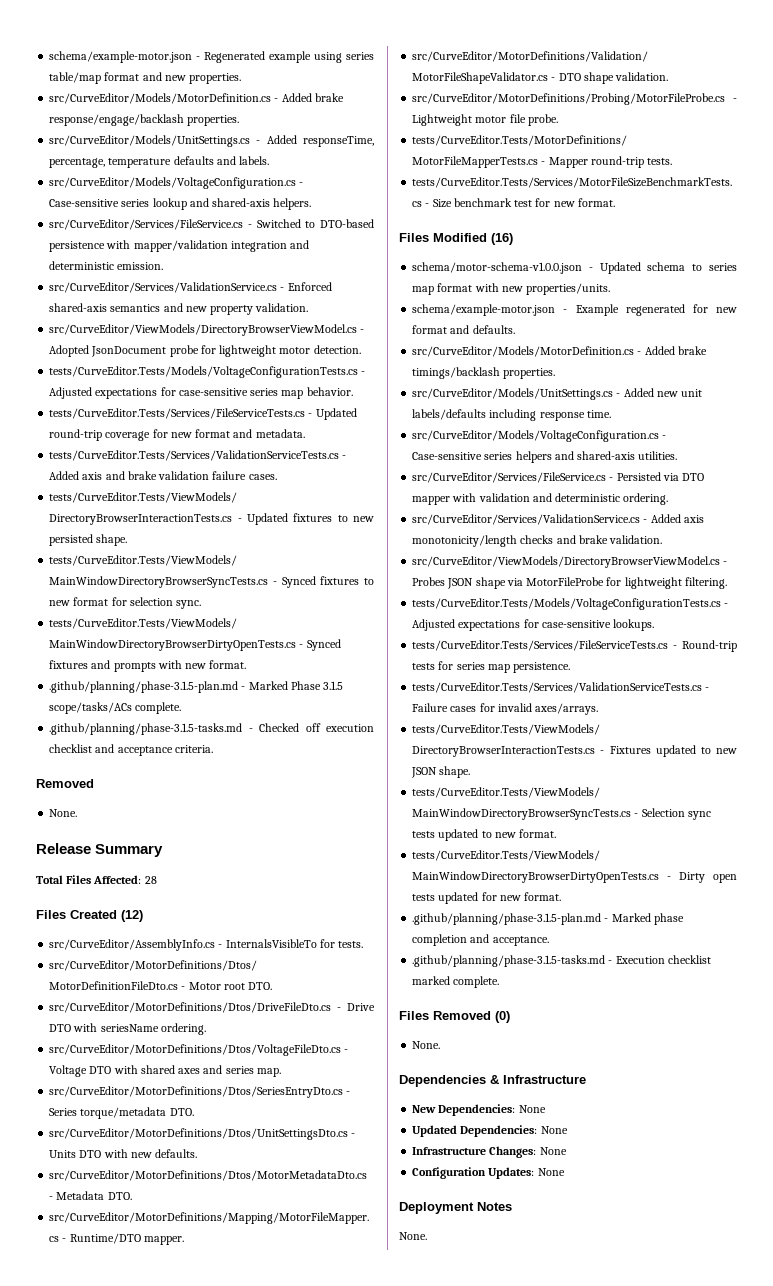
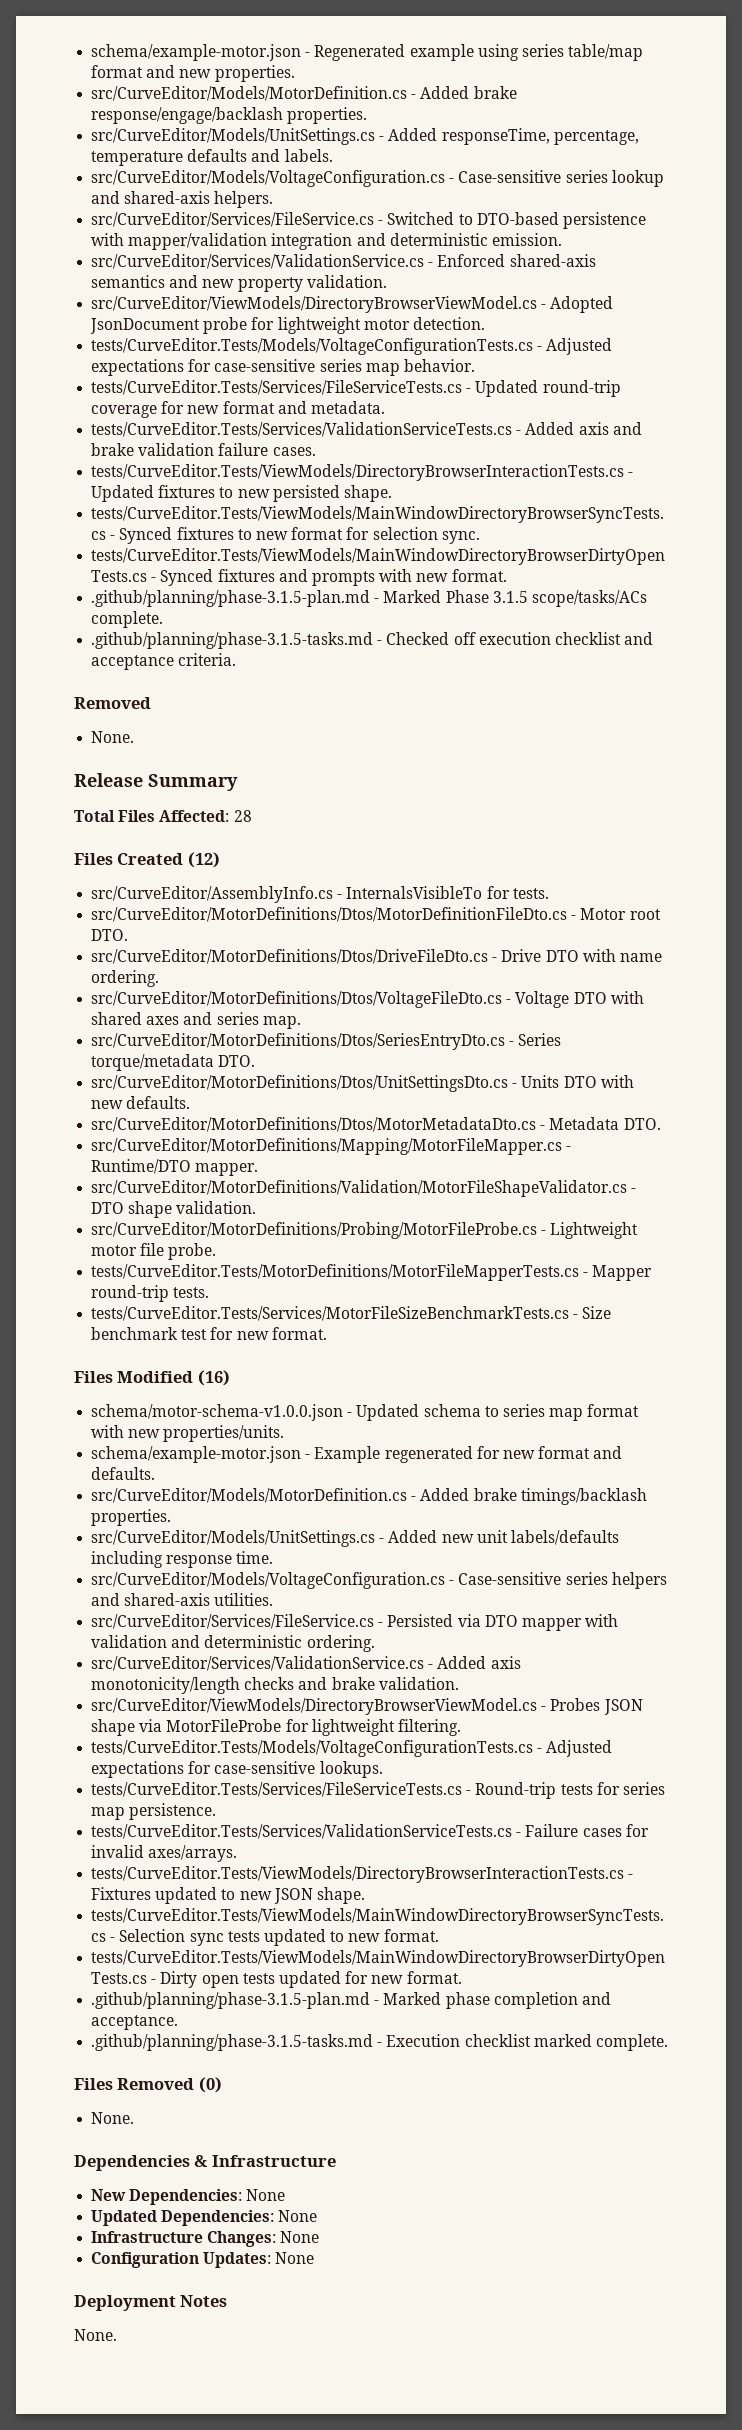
- src/CurveEditor/MotorDefinitions/Dtos/DriveFileDto.cs - Drive DTO with seriesName ordering.
+ src/CurveEditor/MotorDefinitions/Dtos/DriveFileDto.cs - Drive DTO with name ordering.

